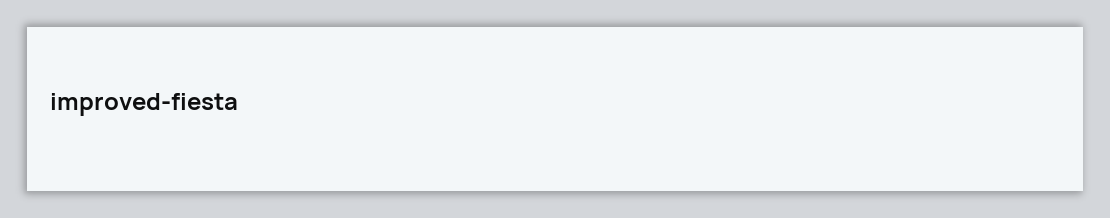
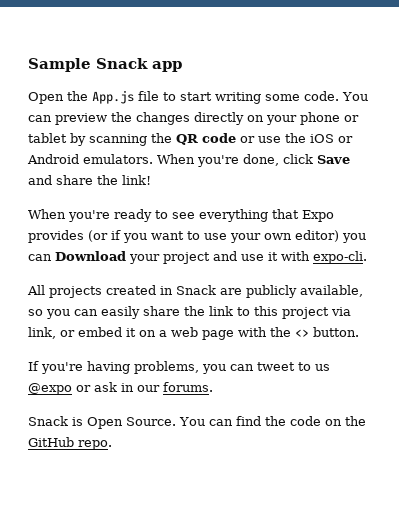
- improved-fiesta
+ Sample Snack app
+ Open the App.js file to start writing some code. You can preview the changes directly on your phone or tablet by scanning the QR code or use the iOS or Android emulators. When you're done, click Save and share the link!
+ When you're ready to see everything that Expo provides (or if you want to use your own editor) you can Download your project and use it with expo-cli.
+ All projects created in Snack are publicly available, so you can easily share the link to this project via link, or embed it on a web page with the <> button.
+ If you're having problems, you can tweet to us @expo or ask in our forums.
+ Snack is Open Source. You can find the code on the GitHub repo.

